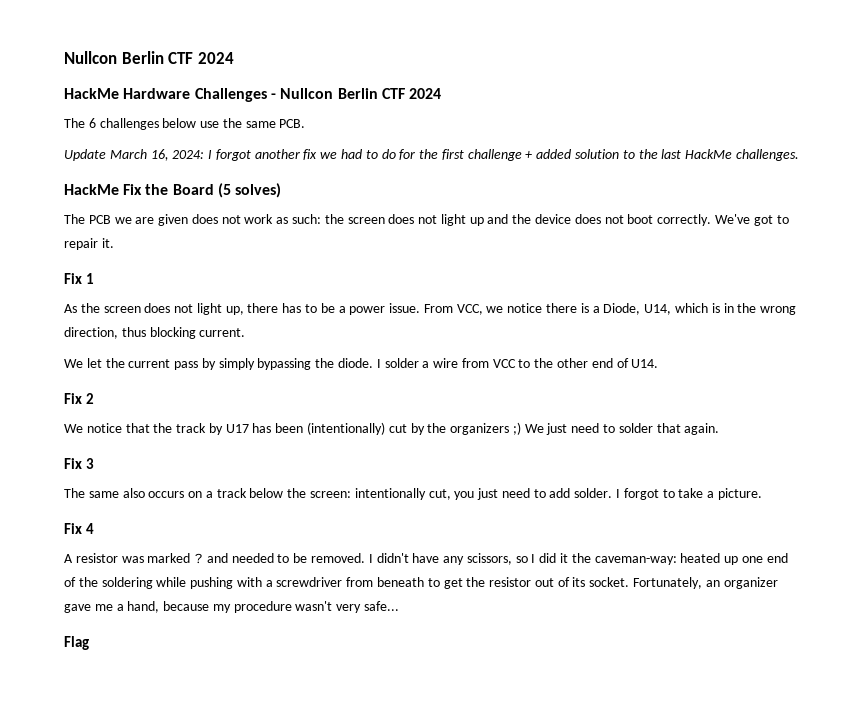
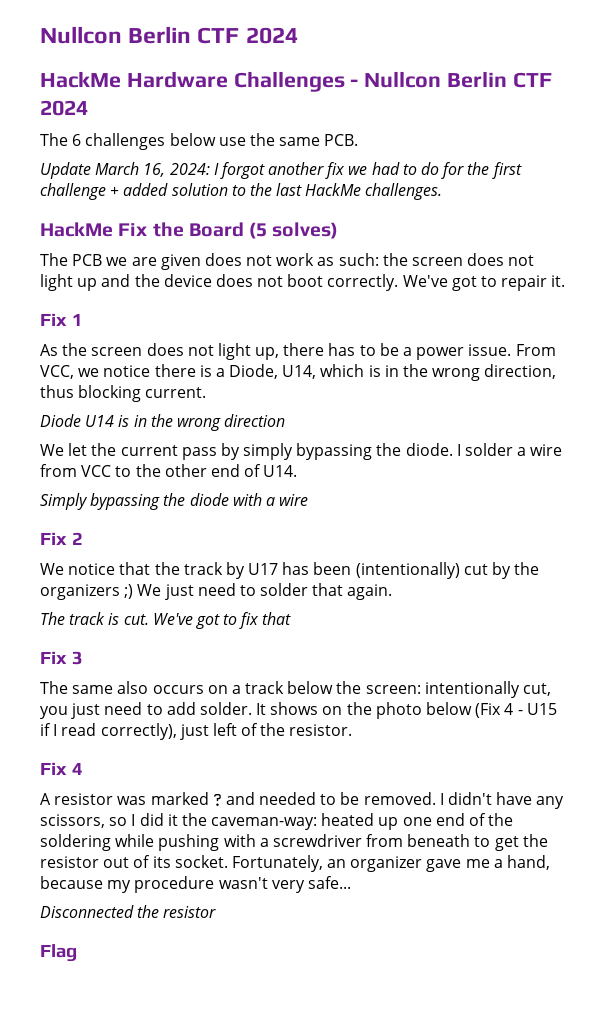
+ Diode U14 is in the wrong direction
+ Simply bypassing the diode with a wire
+ The track is cut. We've got to fix that
- I forgot to take a picture.
+ It shows on the photo below (Fix 4 - U15 if I read correctly), just left of the resistor.
+ Disconnected the resistor

